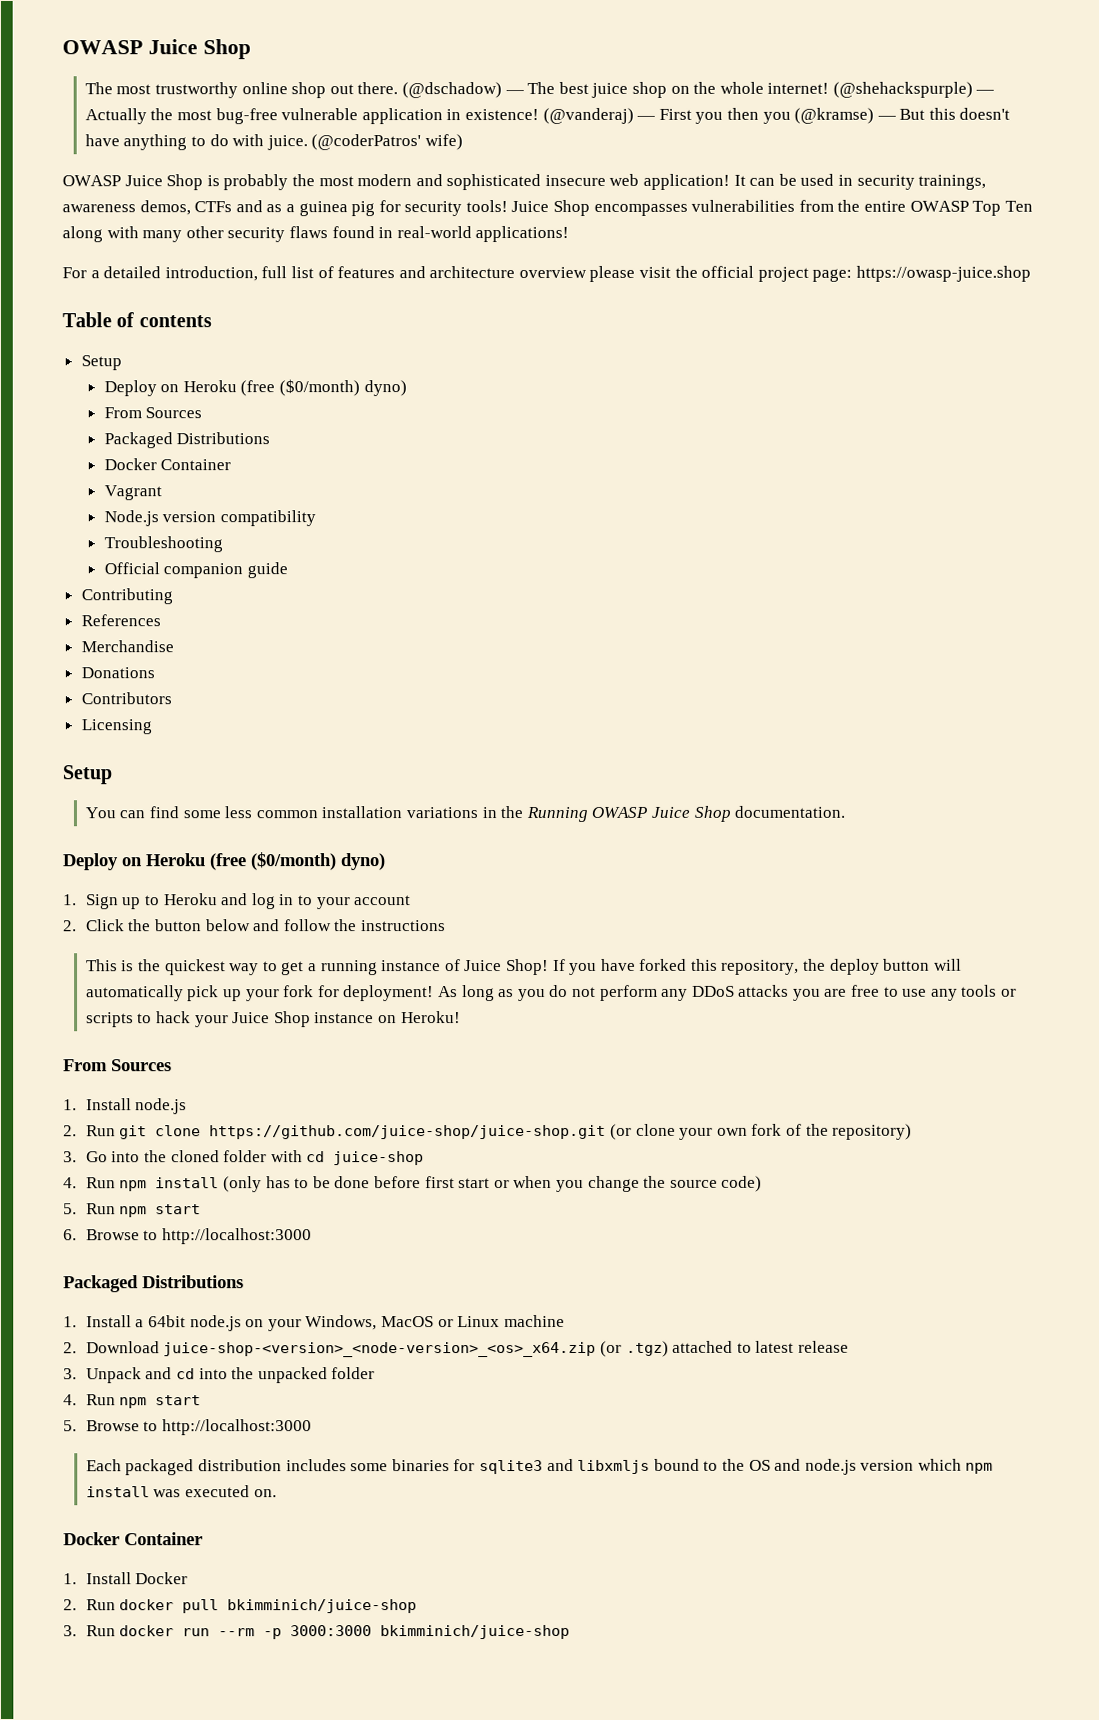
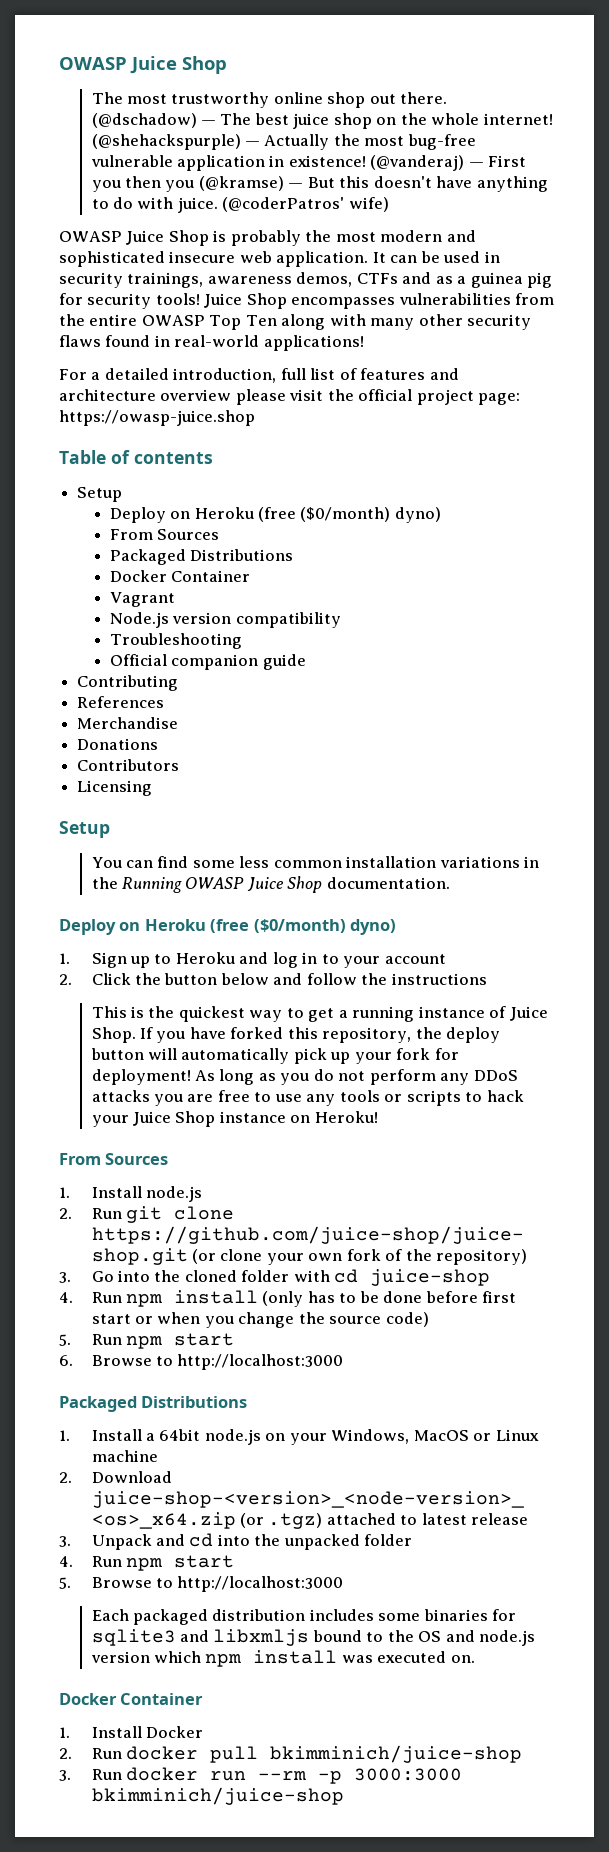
- OWASP Juice Shop is probably the most modern and sophisticated insecure web application!
+ OWASP Juice Shop is probably the most modern and sophisticated insecure web application.
- This is the quickest way to get a running instance of Juice Shop!
+ This is the quickest way to get a running instance of Juice Shop.

